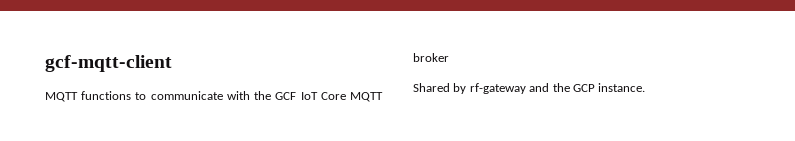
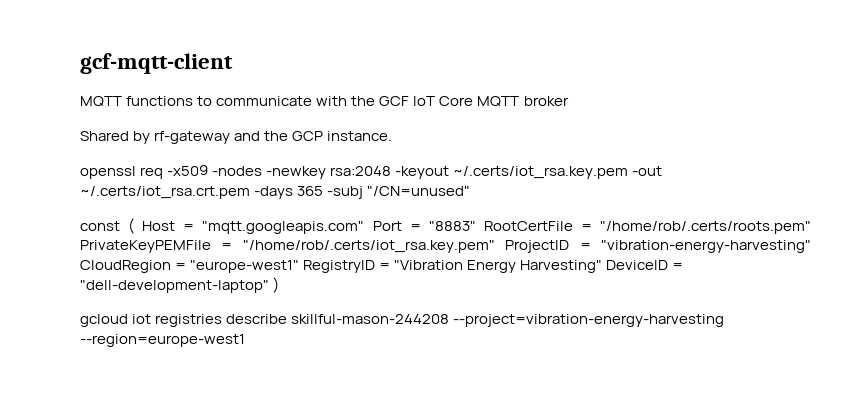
+ openssl req -x509 -nodes -newkey rsa:2048 -keyout ~/.certs/iot_rsa.key.pem -out ~/.certs/iot_rsa.crt.pem -days 365 -subj "/CN=unused"
+ const ( Host = "mqtt.googleapis.com" Port = "8883" RootCertFile = "/home/rob/.certs/roots.pem" PrivateKeyPEMFile = "/home/rob/.certs/iot_rsa.key.pem" ProjectID = "vibration-energy-harvesting" CloudRegion = "europe-west1" RegistryID = "Vibration Energy Harvesting" DeviceID = "dell-development-laptop" )
+ gcloud iot registries describe skillful-mason-244208 --project=vibration-energy-harvesting --region=europe-west1

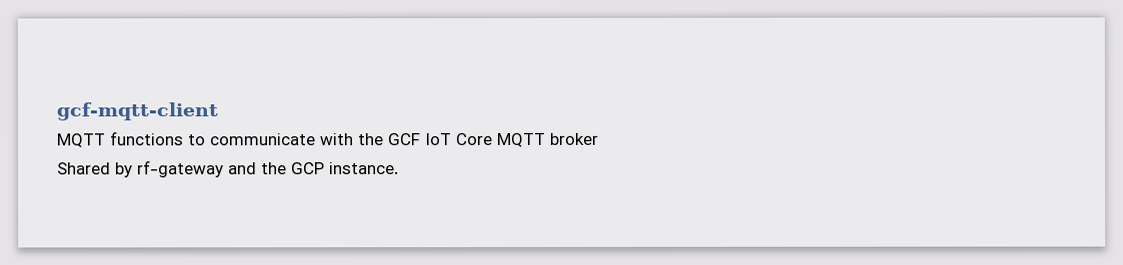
- openssl req -x509 -nodes -newkey rsa:2048 -keyout ~/.certs/iot_rsa.key.pem -out ~/.certs/iot_rsa.crt.pem -days 365 -subj "/CN=unused"
- const ( Host = "mqtt.googleapis.com" Port = "8883" RootCertFile = "/home/rob/.certs/roots.pem" PrivateKeyPEMFile = "/home/rob/.certs/iot_rsa.key.pem" ProjectID = "vibration-energy-harvesting" CloudRegion = "europe-west1" RegistryID = "Vibration Energy Harvesting" DeviceID = "dell-development-laptop" )
- gcloud iot registries describe skillful-mason-244208 --project=vibration-energy-harvesting --region=europe-west1

